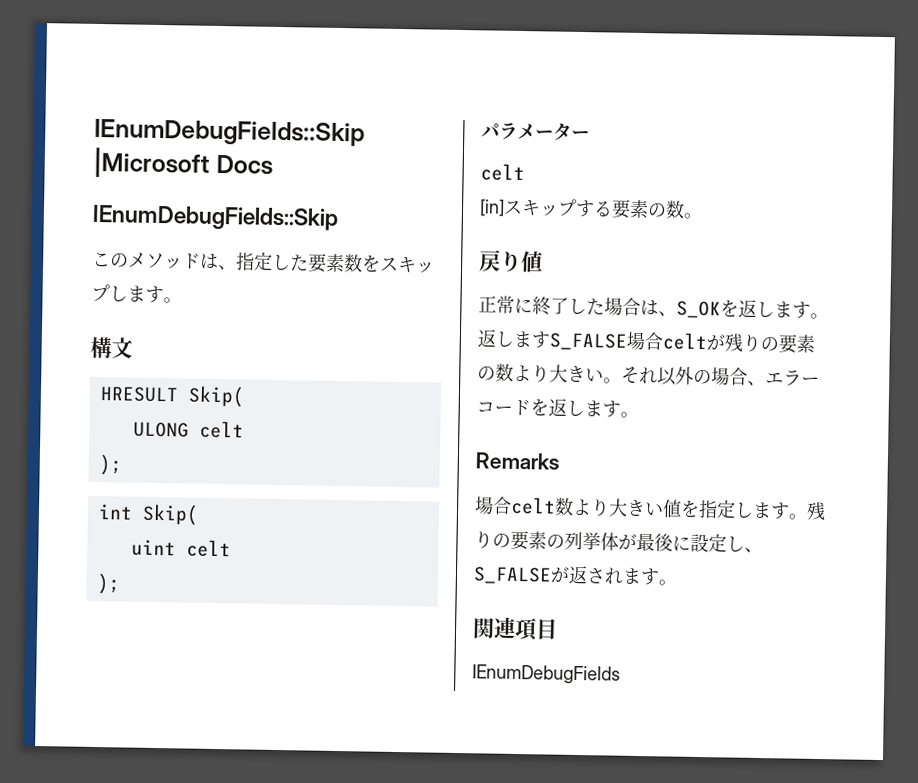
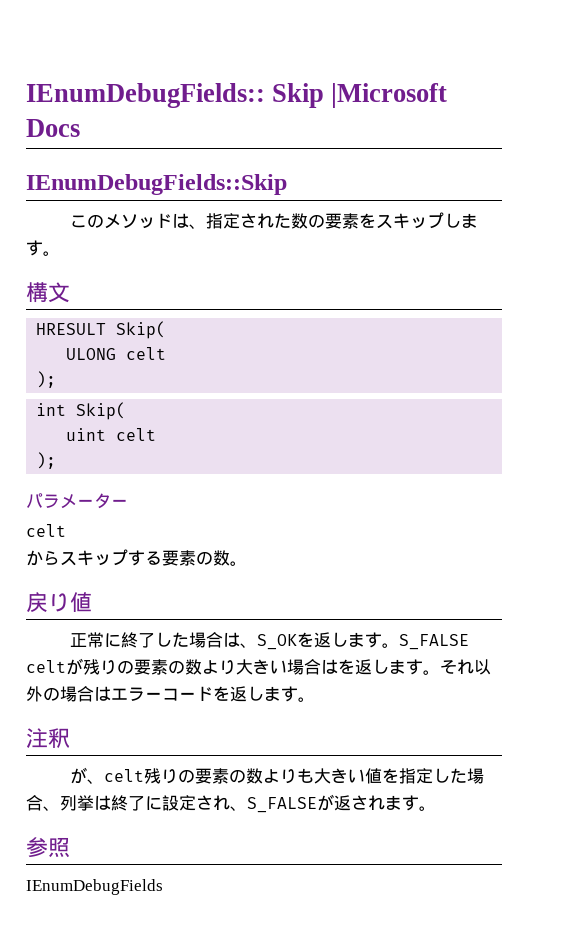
- IEnumDebugFields::Skip |Microsoft Docs
+ IEnumDebugFields:: Skip |Microsoft Docs
- このメソッドは、指定した要素数をスキップします。
+ このメソッドは、指定された数の要素をスキップします。
- [in]スキップする要素の数。
+ からスキップする要素の数。
- 返しますS_FALSE場合celtが残りの要素の数より大きい。
+ S_FALSE celtが残りの要素の数より大きい場合はを返します。
- それ以外の場合、エラーコードを返します。
+ それ以外の場合はエラーコードを返します。
- Remarks
- 場合celt数より大きい値を指定します。残りの要素の列挙体が最後に設定し、S_FALSEが返されます。
+ 注釈
+ が、celt残りの要素の数よりも大きい値を指定した場合、列挙は終了に設定され、S_FALSEが返されます。
- 関連項目
+ 参照

